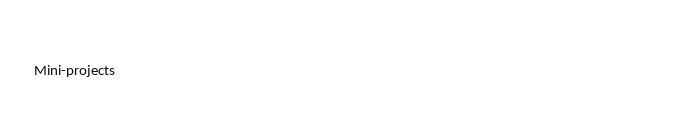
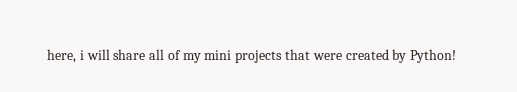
- Mini-projects
+ here, i will share all of my mini projects that were created by Python!

